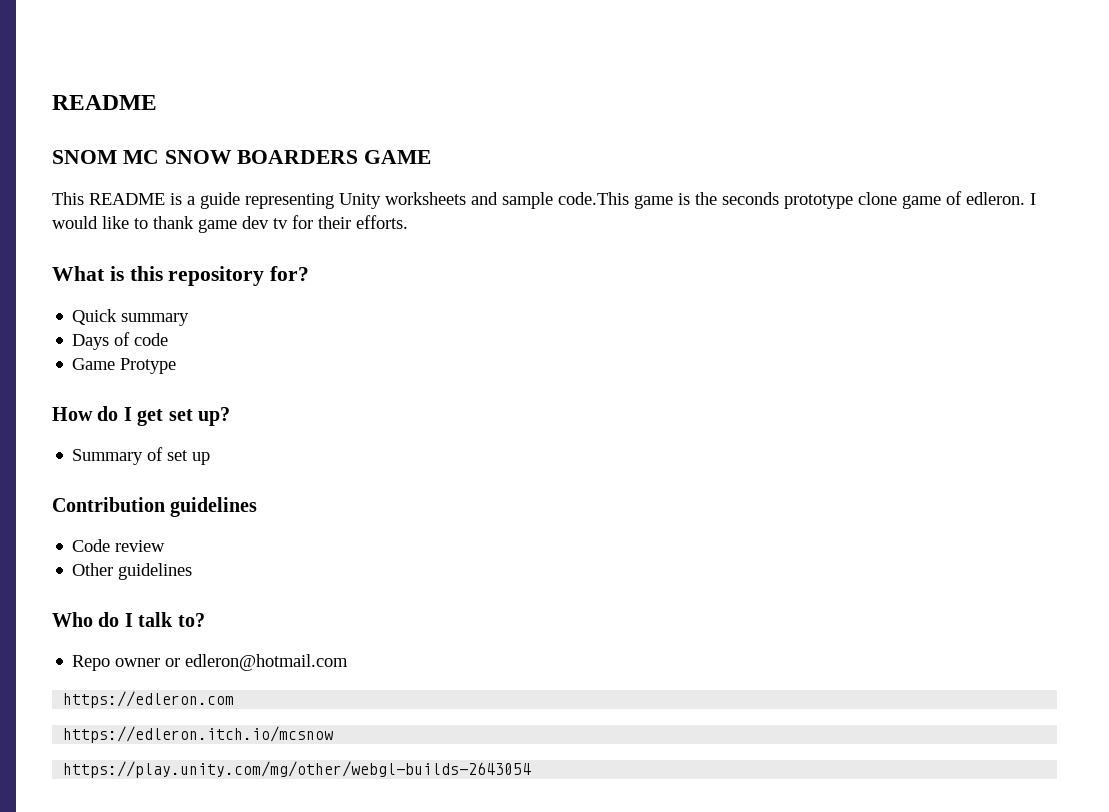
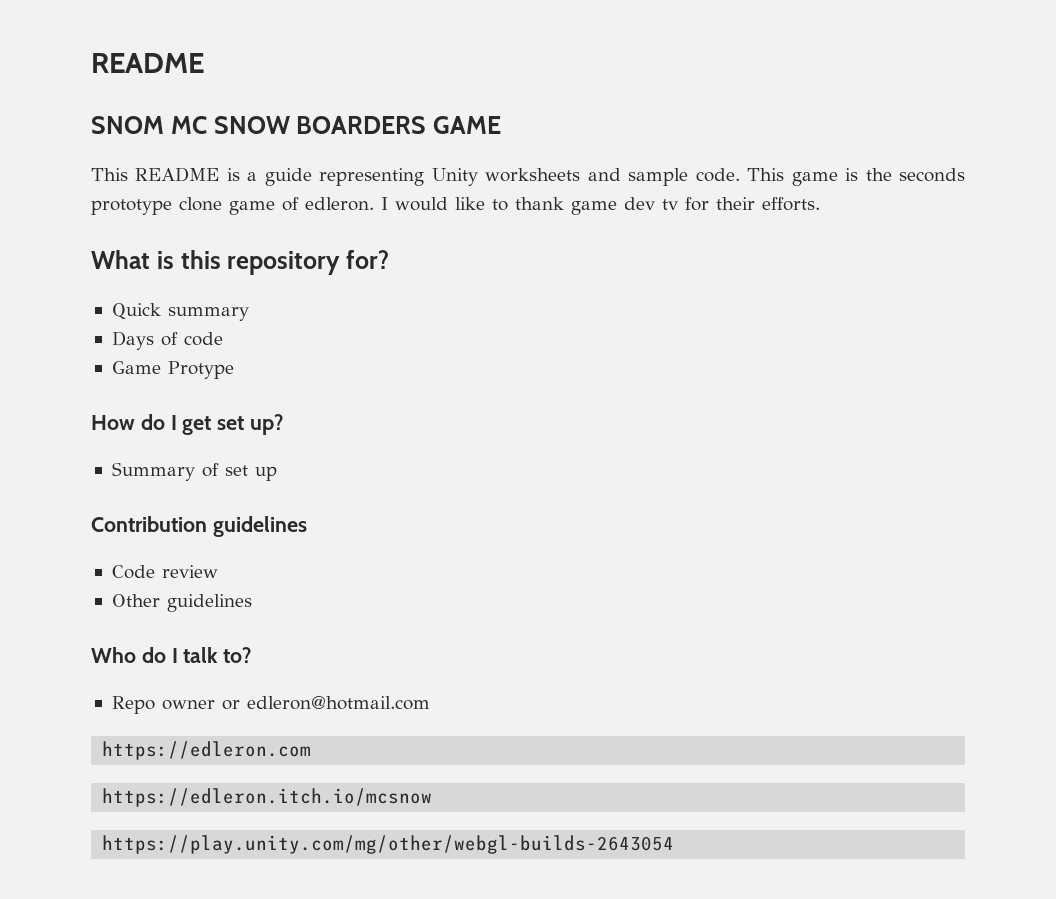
- This README is a guide representing Unity worksheets and sample code.This game is the seconds prototype clone game of edleron.
+ This README is a guide representing Unity worksheets and sample code. This game is the seconds prototype clone game of edleron.

